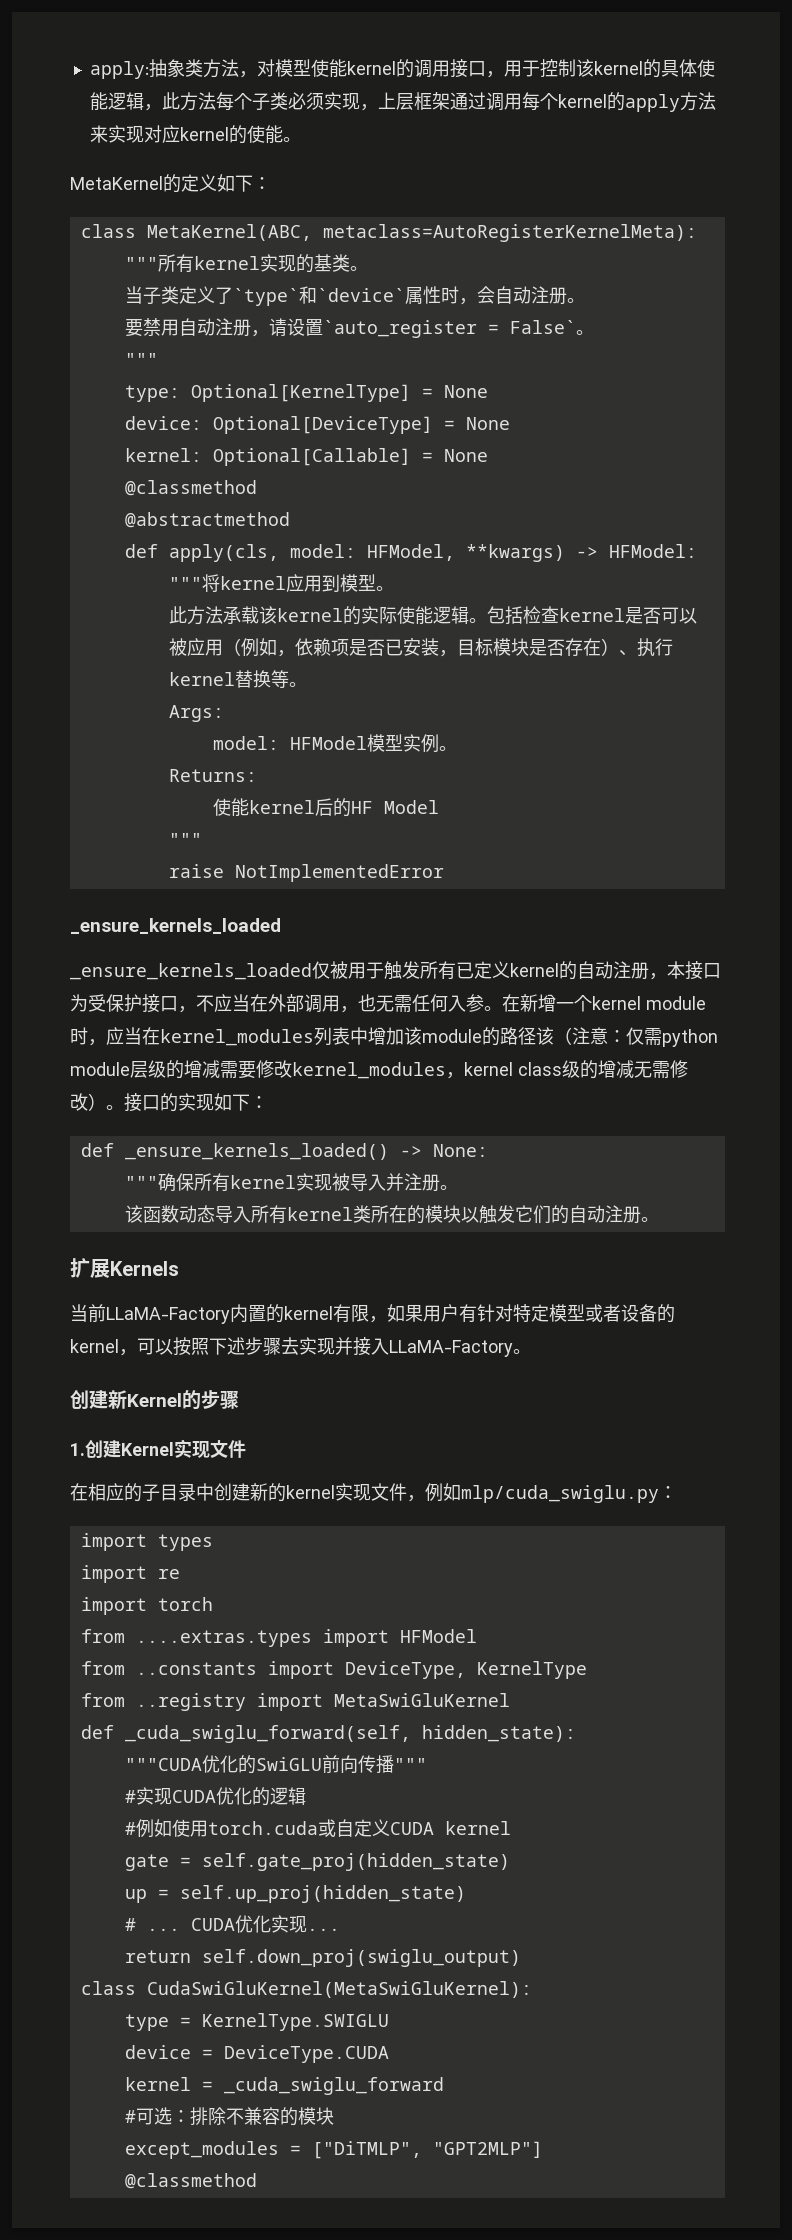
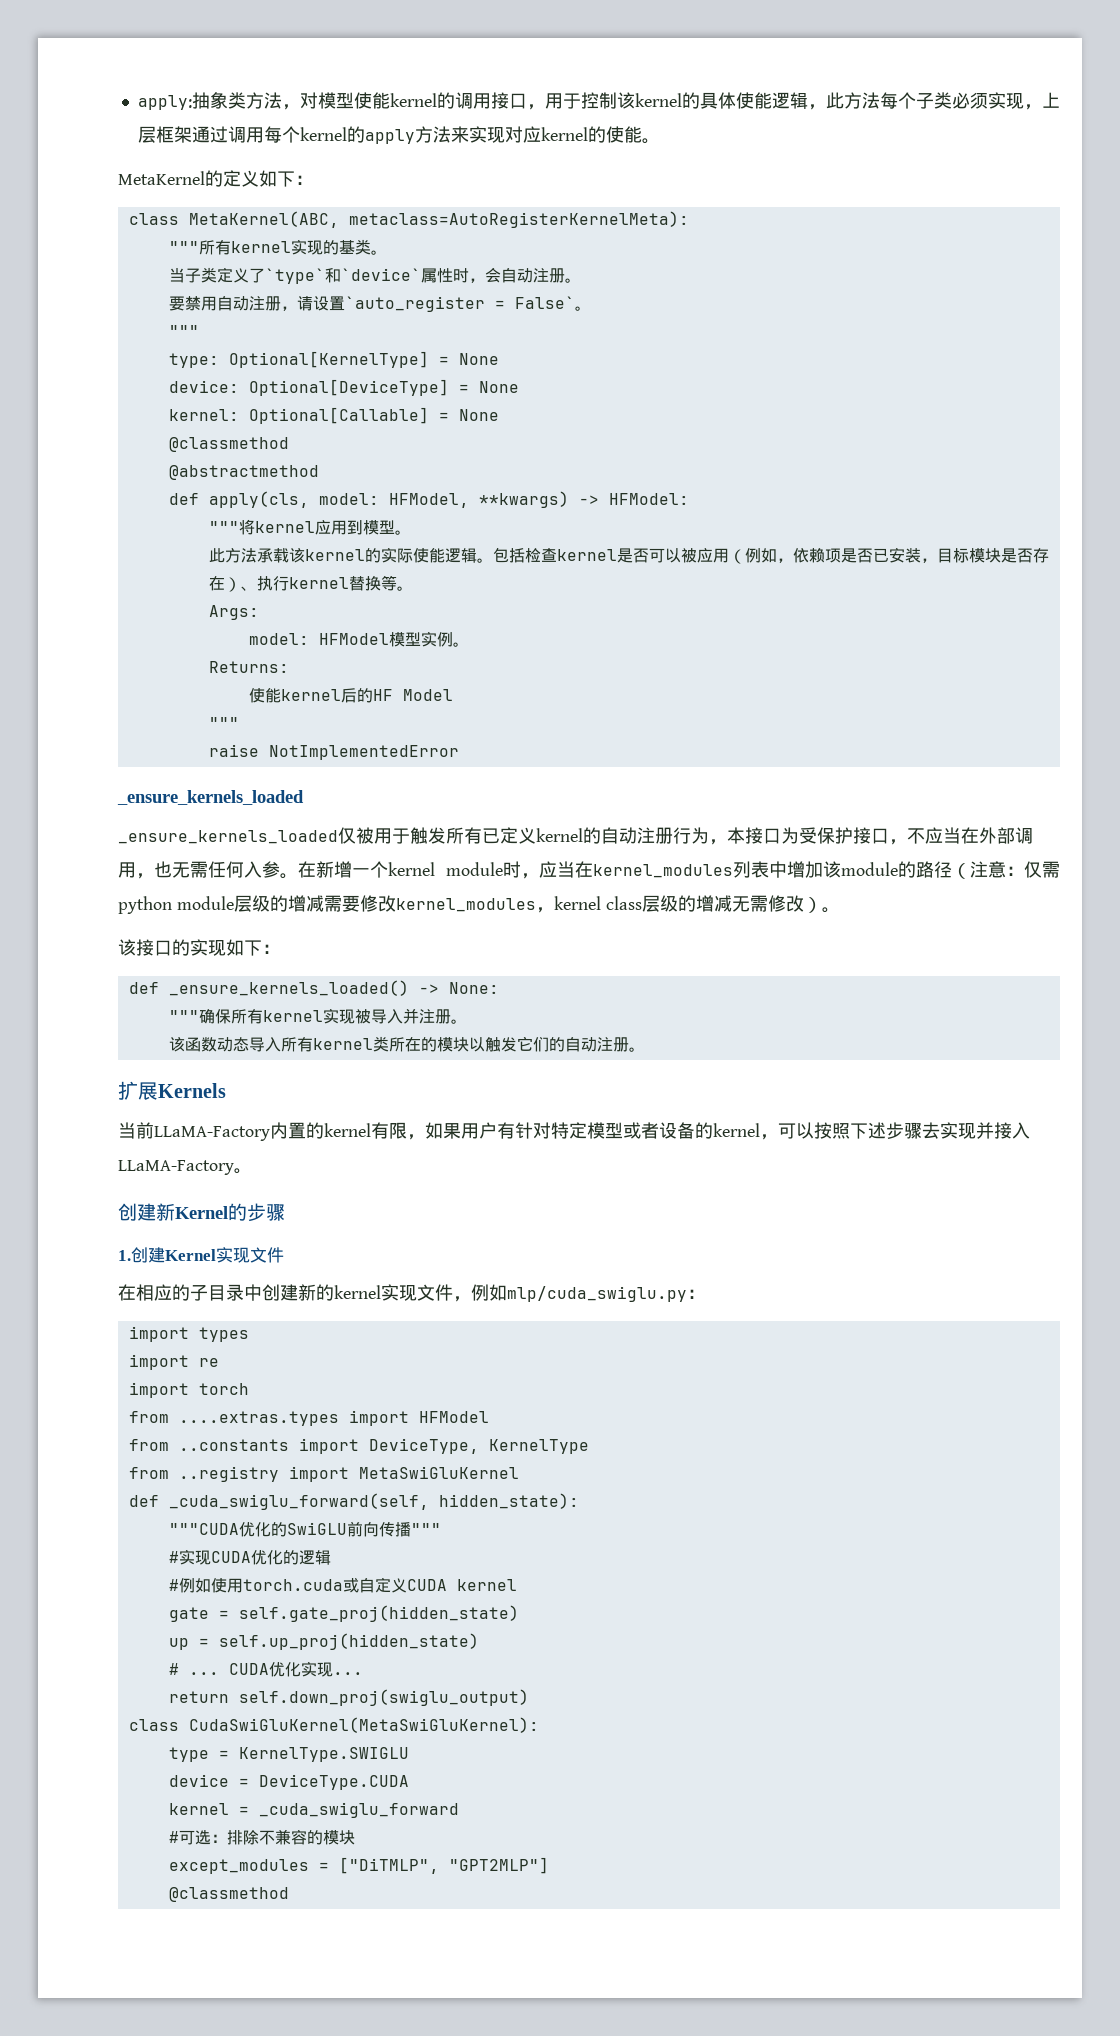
- _ensure_kernels_loaded仅被用于触发所有已定义kernel的自动注册，本接口为受保护接口，不应当在外部调用，也无需任何入参。
+ _ensure_kernels_loaded仅被用于触发所有已定义kernel的自动注册行为，本接口为受保护接口，不应当在外部调用，也无需任何入参。
- 在新增一个kernel module时，应当在kernel_modules列表中增加该module的路径该（注意：仅需python module层级的增减需要修改kernel_modules，kernel class级的增减无需修改）。接口的实现如下：
+ 在新增一个kernel module时，应当在kernel_modules列表中增加该module的路径（注意：仅需python module层级的增减需要修改kernel_modules，kernel class层级的增减无需修改）。
+ 该接口的实现如下：

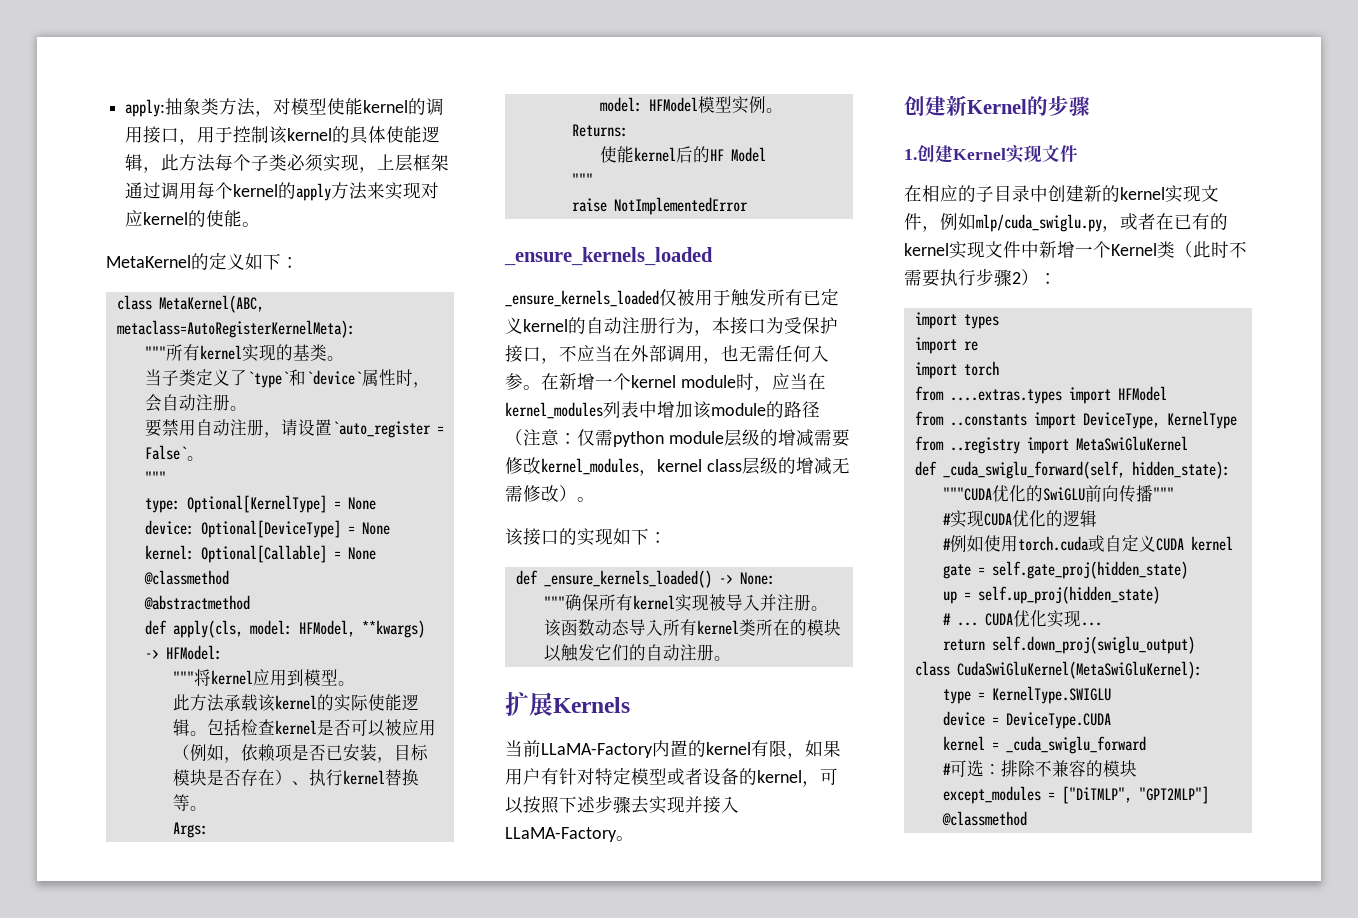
- 在相应的子目录中创建新的kernel实现文件，例如mlp/cuda_swiglu.py：
+ 在相应的子目录中创建新的kernel实现文件，例如mlp/cuda_swiglu.py，或者在已有的kernel实现文件中新增一个Kernel类（此时不需要执行步骤2）：

